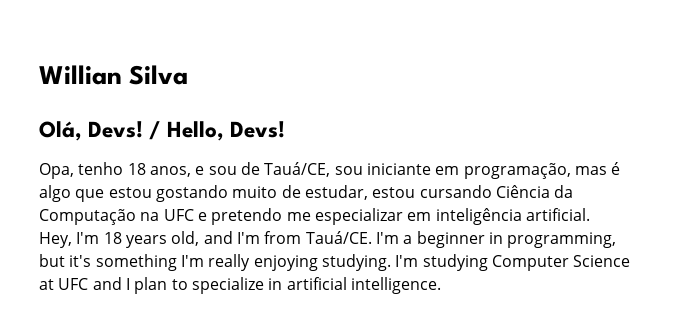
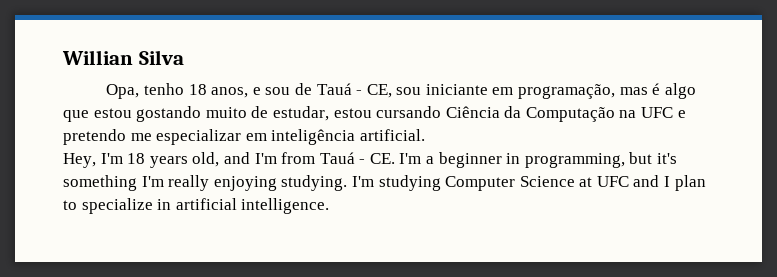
- Olá, Devs! / Hello, Devs!
- Opa, tenho 18 anos, e sou de Tauá/CE, sou iniciante em programação, mas é algo que estou gostando muito de estudar, estou cursando Ciência da Computação na UFC e pretendo me especializar em inteligência artificial.
+ Opa, tenho 18 anos, e sou de Tauá - CE, sou iniciante em programação, mas é algo que estou gostando muito de estudar, estou cursando Ciência da Computação na UFC e pretendo me especializar em inteligência artificial.
- Hey, I'm 18 years old, and I'm from Tauá/CE. I'm a beginner in programming, but it's something I'm really enjoying studying.
+ Hey, I'm 18 years old, and I'm from Tauá - CE. I'm a beginner in programming, but it's something I'm really enjoying studying.

